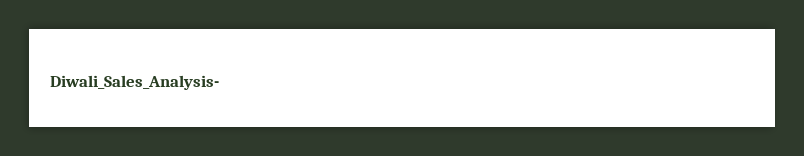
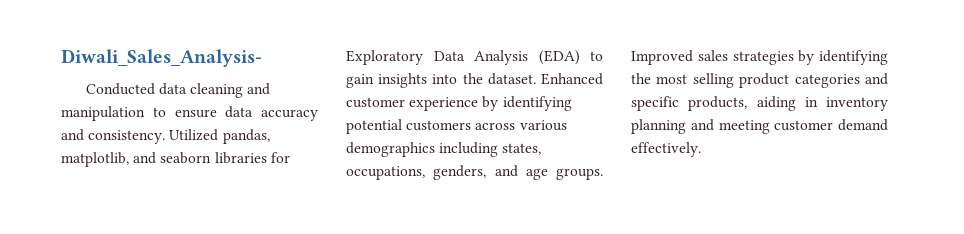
+ Conducted data cleaning and manipulation to ensure data accuracy and consistency. Utilized pandas, matplotlib, and seaborn libraries for Exploratory Data Analysis (EDA) to gain insights into the dataset. Enhanced customer experience by identifying potential customers across various demographics including states, occupations, genders, and age groups. Improved sales strategies by identifying the most selling product categories and specific products, aiding in inventory planning and meeting customer demand effectively.

